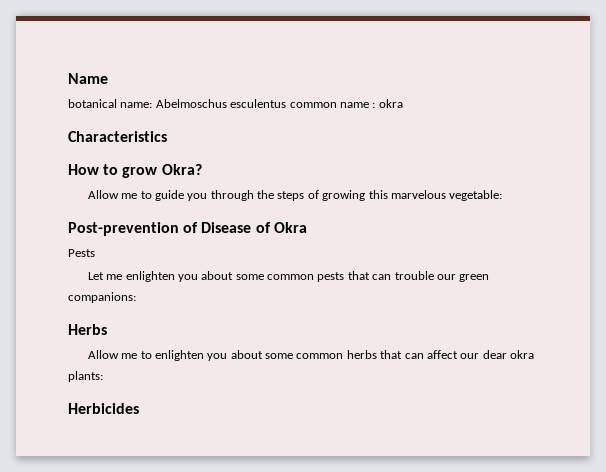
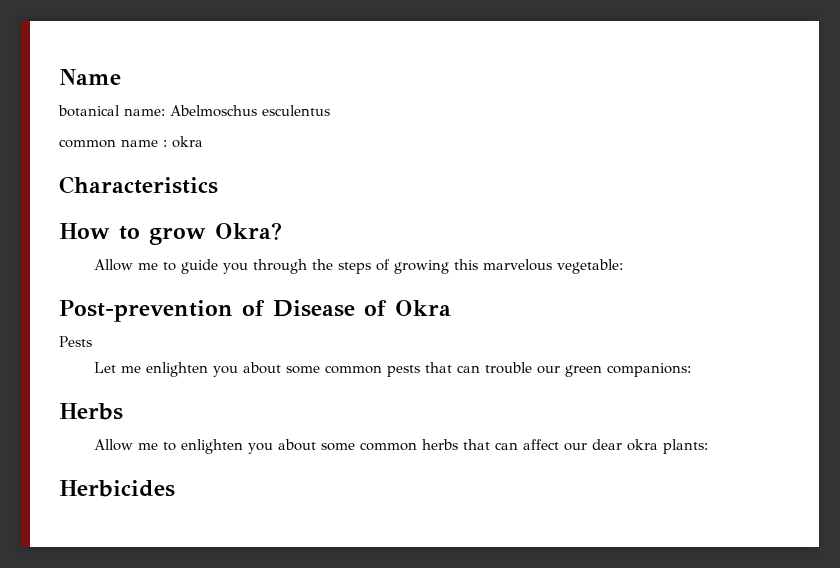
- botanical name: Abelmoschus esculentus common name : okra
+ botanical name: Abelmoschus esculentus
+ common name : okra

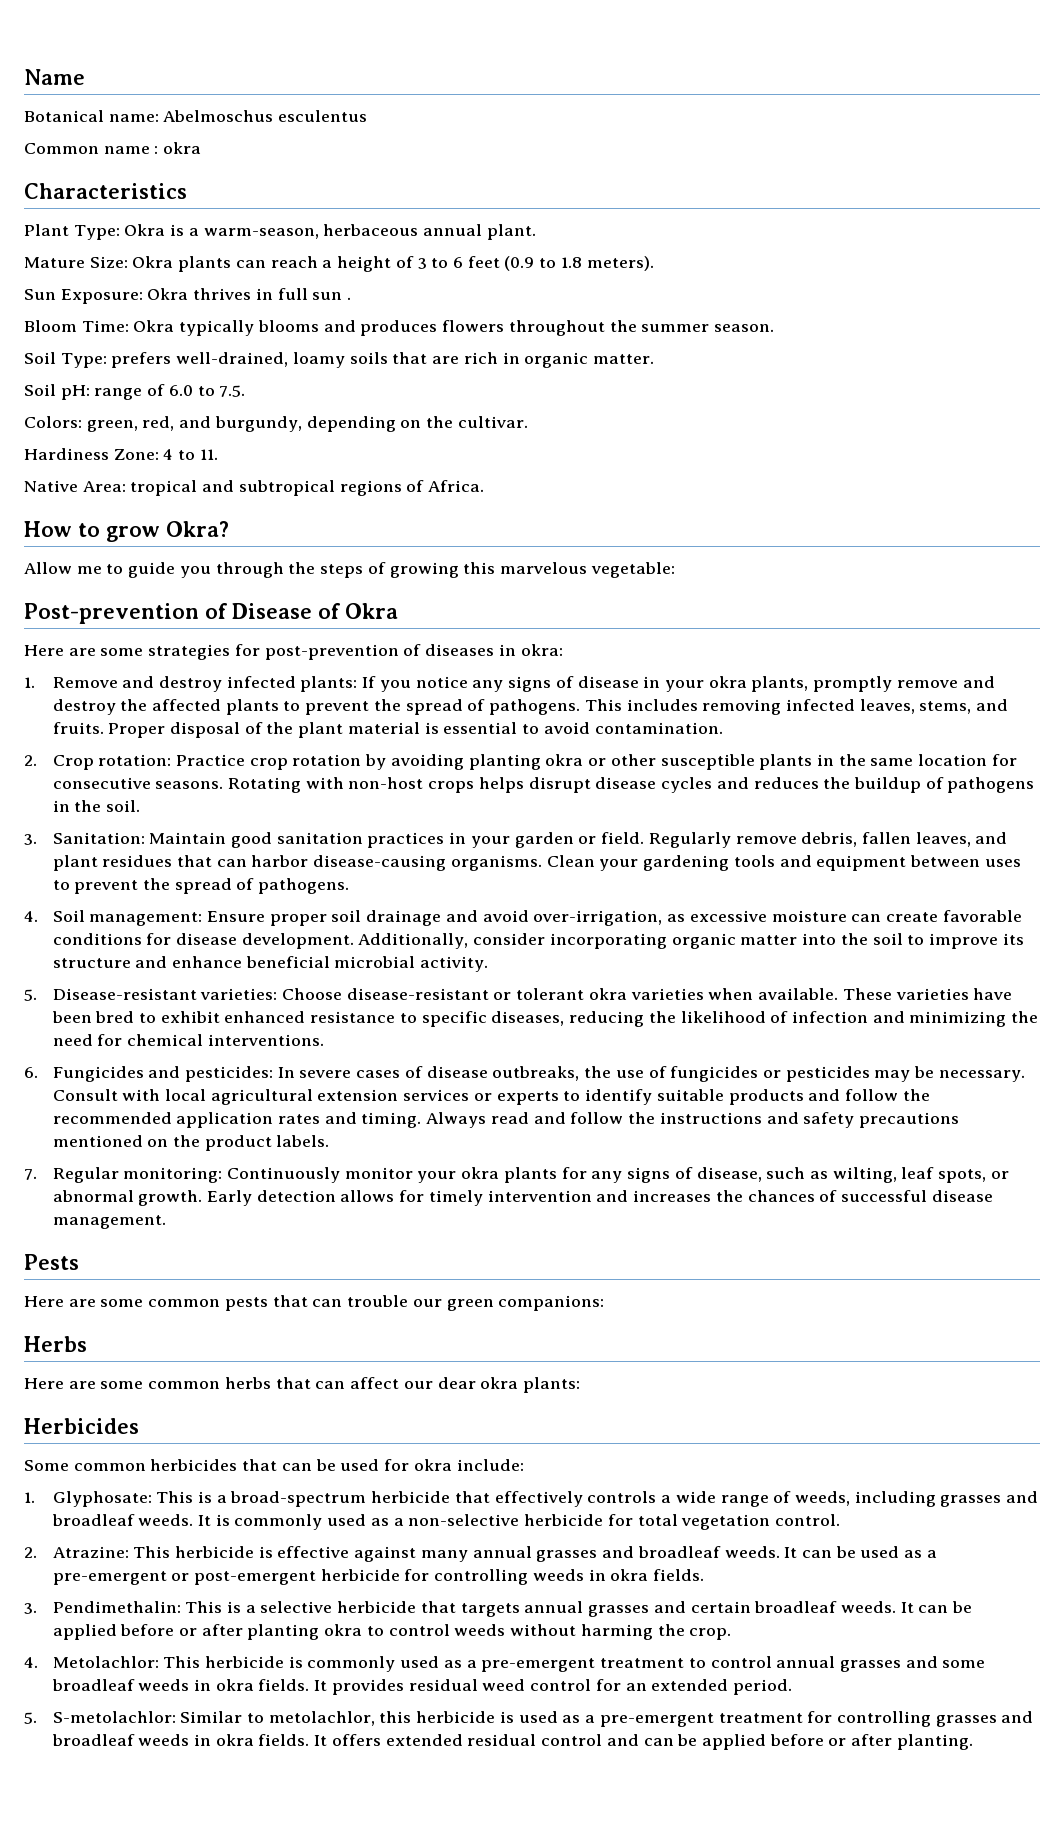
- botanical name: Abelmoschus esculentus
+ Botanical name: Abelmoschus esculentus
- common name : okra
+ Common name : okra
+ Plant Type: Okra is a warm-season, herbaceous annual plant.
+ Mature Size: Okra plants can reach a height of 3 to 6 feet (0.9 to 1.8 meters).
+ Sun Exposure: Okra thrives in full sun .
+ Bloom Time: Okra typically blooms and produces flowers throughout the summer season.
+ Soil Type: prefers well-drained, loamy soils that are rich in organic matter.
+ Soil pH: range of 6.0 to 7.5.
+ Colors: green, red, and burgundy, depending on the cultivar.
+ Hardiness Zone: 4 to 11.
+ Native Area: tropical and subtropical regions of Africa.
+ Here are some strategies for post-prevention of diseases in okra:
+ 1. Remove and destroy infected plants: If you notice any signs of disease in your okra plants, promptly remove and destroy the affected plants to prevent the spread of pathogens. This includes removing infected leaves, stems, and fruits. Proper disposal of the plant material is essential to avoid contamination.
+ 2. Crop rotation: Practice crop rotation by avoiding planting okra or other susceptible plants in the same location for consecutive seasons. Rotating with non-host crops helps disrupt disease cycles and reduces the buildup of pathogens in the soil.
+ 3. Sanitation: Maintain good sanitation practices in your garden or field. Regularly remove debris, fallen leaves, and plant residues that can harbor disease-causing organisms. Clean your gardening tools and equipment between uses to prevent the spread of pathogens.
+ 4. Soil management: Ensure proper soil drainage and avoid over-irrigation, as excessive moisture can create favorable conditions for disease development. Additionally, consider incorporating organic matter into the soil to improve its structure and enhance beneficial microbial activity.
+ 5. Disease-resistant varieties: Choose disease-resistant or tolerant okra varieties when available. These varieties have been bred to exhibit enhanced resistance to specific diseases, reducing the likelihood of infection and minimizing the need for chemical interventions.
+ 6. Fungicides and pesticides: In severe cases of disease outbreaks, the use of fungicides or pesticides may be necessary. Consult with local agricultural extension services or experts to identify suitable products and follow the recommended application rates and timing. Always read and follow the instructions and safety precautions mentioned on the product labels.
+ 7. Regular monitoring: Continuously monitor your okra plants for any signs of disease, such as wilting, leaf spots, or abnormal growth. Early detection allows for timely intervention and increases the chances of successful disease management.
  Pests
- Let me enlighten you about some common pests that can trouble our green companions:
+ Here are some common pests that can trouble our green companions:
- Allow me to enlighten you about some common herbs that can affect our dear okra plants:
+ Here are some common herbs that can affect our dear okra plants:
+ Some common herbicides that can be used for okra include:
+ 1. Glyphosate: This is a broad-spectrum herbicide that effectively controls a wide range of weeds, including grasses and broadleaf weeds. It is commonly used as a non-selective herbicide for total vegetation control.
+ 2. Atrazine: This herbicide is effective against many annual grasses and broadleaf weeds. It can be used as a pre-emergent or post-emergent herbicide for controlling weeds in okra fields.
+ 3. Pendimethalin: This is a selective herbicide that targets annual grasses and certain broadleaf weeds. It can be applied before or after planting okra to control weeds without harming the crop.
+ 4. Metolachlor: This herbicide is commonly used as a pre-emergent treatment to control annual grasses and some broadleaf weeds in okra fields. It provides residual weed control for an extended period.
+ 5. S-metolachlor: Similar to metolachlor, this herbicide is used as a pre-emergent treatment for controlling grasses and broadleaf weeds in okra fields. It offers extended residual control and can be applied before or after planting.

